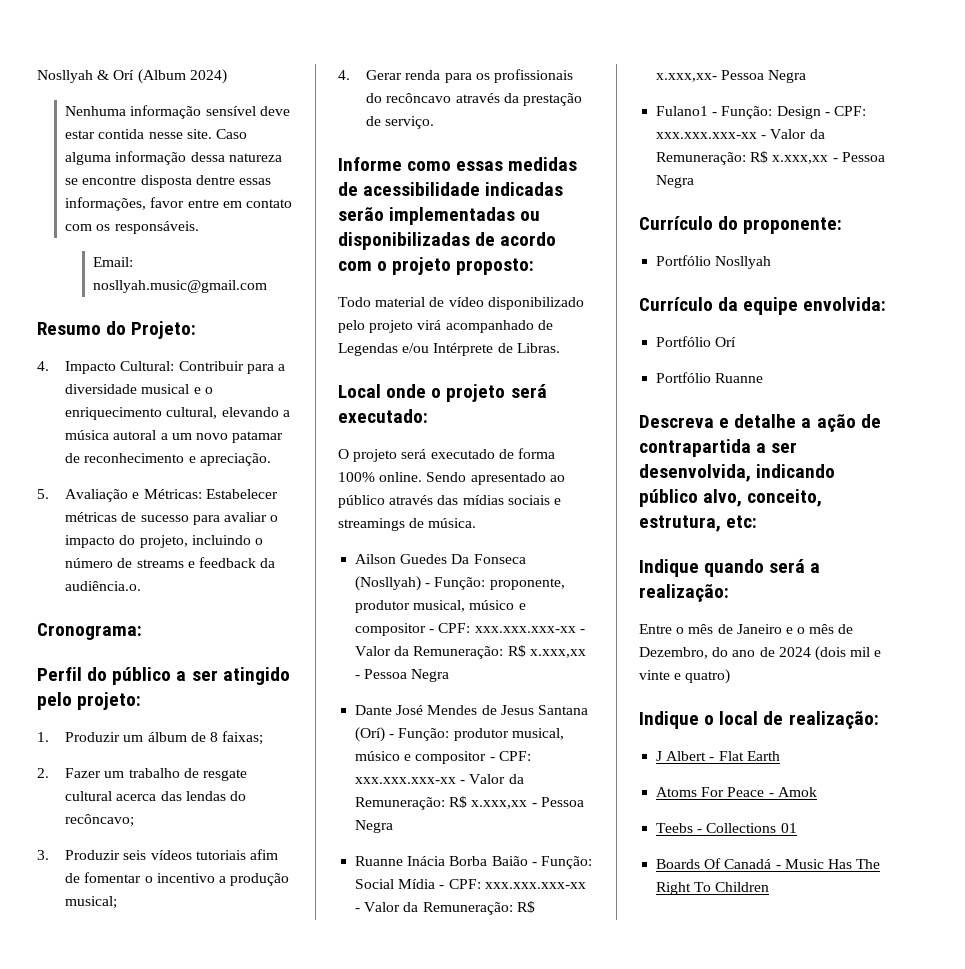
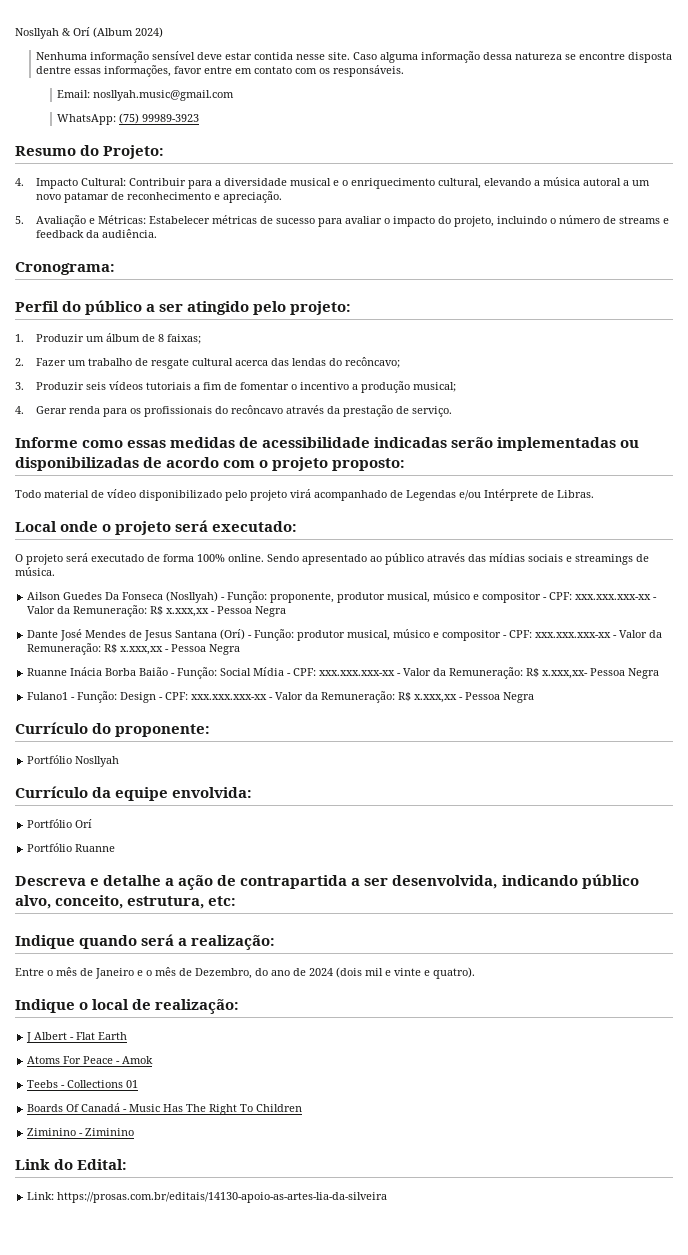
+ WhatsApp: (75) 99989-3923
- 5. Avaliação e Métricas: Estabelecer métricas de sucesso para avaliar o impacto do projeto, incluindo o número de streams e feedback da audiência.o.
+ 5. Avaliação e Métricas: Estabelecer métricas de sucesso para avaliar o impacto do projeto, incluindo o número de streams e feedback da audiência.
- 3. Produzir seis vídeos tutoriais afim de fomentar o incentivo a produção musical;
+ 3. Produzir seis vídeos tutoriais a fim de fomentar o incentivo a produção musical;
- Entre o mês de Janeiro e o mês de Dezembro, do ano de 2024 (dois mil e vinte e quatro)
+ Entre o mês de Janeiro e o mês de Dezembro, do ano de 2024 (dois mil e vinte e quatro).
+ Ziminino - Ziminino
+ Link do Edital:
+ Link: https://prosas.com.br/editais/14130-apoio-as-artes-lia-da-silveira

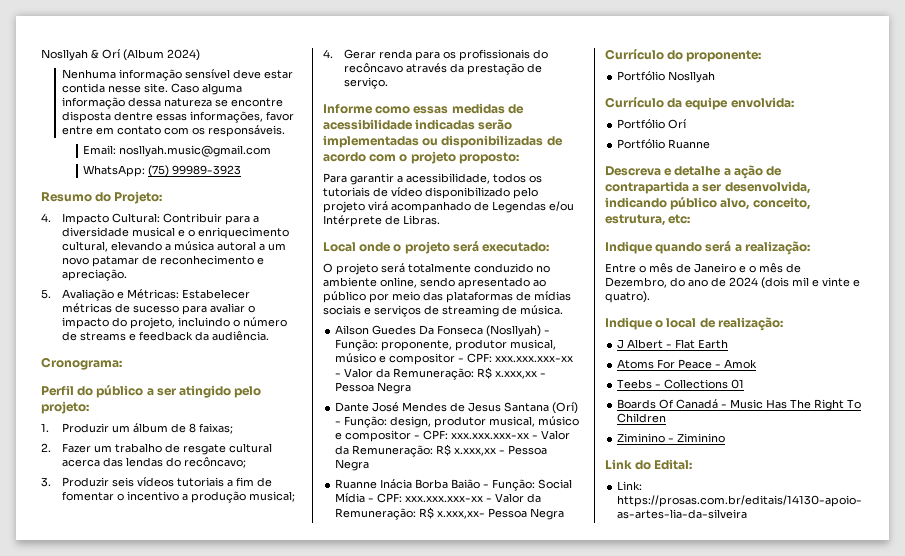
- Todo material de vídeo disponibilizado pelo projeto virá acompanhado de Legendas e/ou Intérprete de Libras.
+ Para garantir a acessibilidade, todos os tutoriais de vídeo disponibilizado pelo projeto virá acompanhado de Legendas e/ou Intérprete de Libras.
- O projeto será executado de forma 100% online. Sendo apresentado ao público através das mídias sociais e streamings de música.
+ O projeto será totalmente conduzido no ambiente online, sendo apresentado ao público por meio das plataformas de mídias sociais e serviços de streaming de música.
- Dante José Mendes de Jesus Santana (Orí) - Função: produtor musical, músico e compositor - CPF: xxx.xxx.xxx-xx - Valor da Remuneração: R$ x.xxx,xx - Pessoa Negra
+ Dante José Mendes de Jesus Santana (Orí) - Função: design, produtor musical, músico e compositor - CPF: xxx.xxx.xxx-xx - Valor da Remuneração: R$ x.xxx,xx - Pessoa Negra
- Fulano1 - Função: Design - CPF: xxx.xxx.xxx-xx - Valor da Remuneração: R$ x.xxx,xx - Pessoa Negra

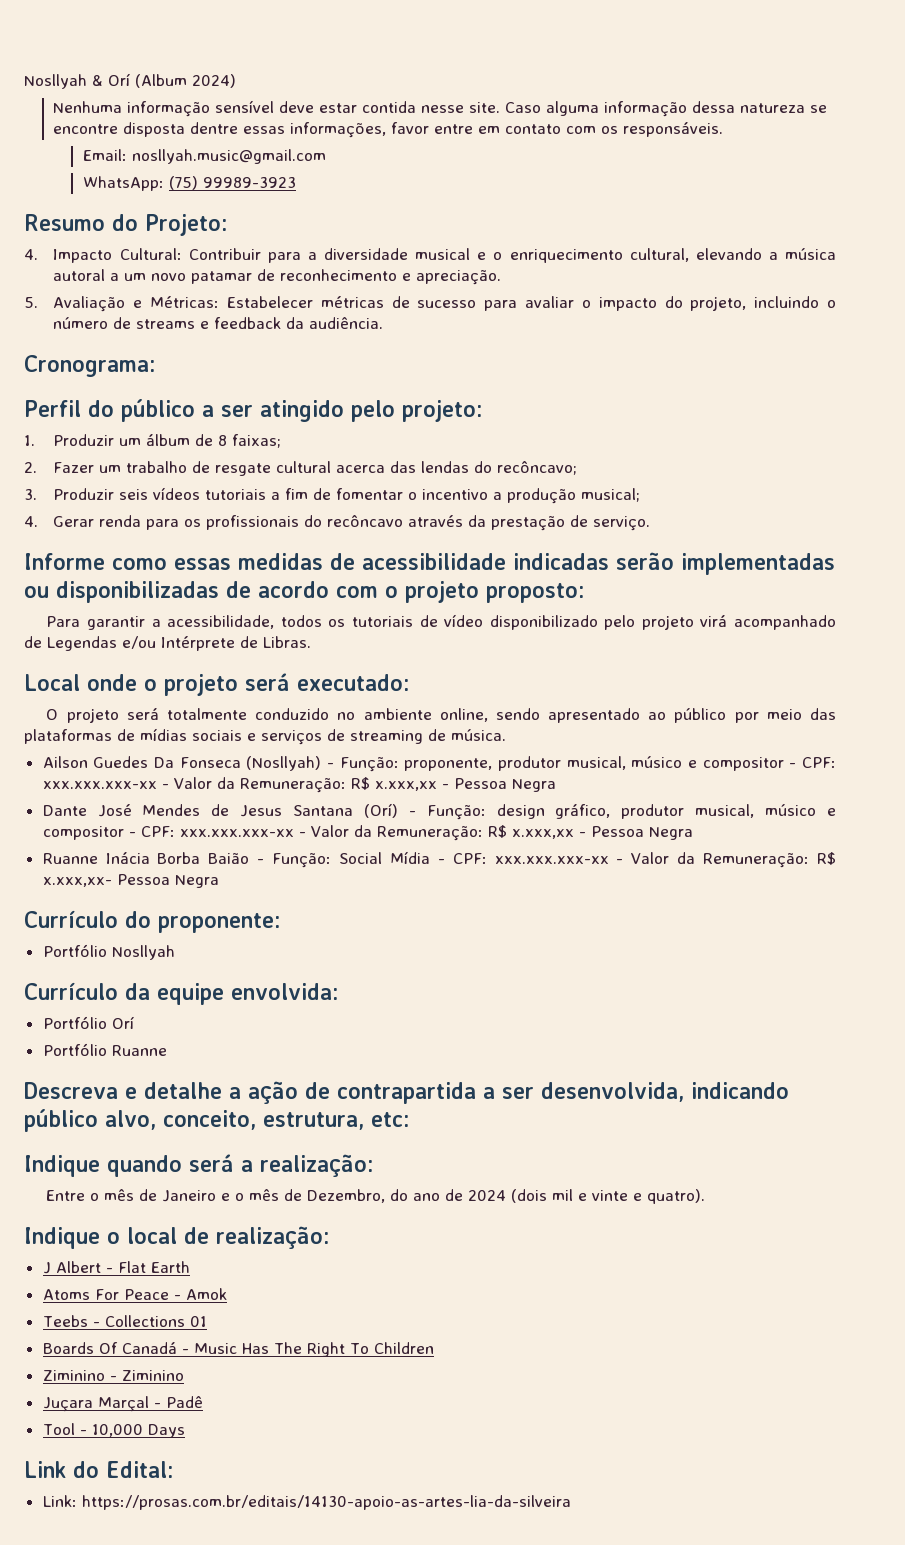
- Dante José Mendes de Jesus Santana (Orí) - Função: design, produtor musical, músico e compositor - CPF: xxx.xxx.xxx-xx - Valor da Remuneração: R$ x.xxx,xx - Pessoa Negra
+ Dante José Mendes de Jesus Santana (Orí) - Função: design gráfico, produtor musical, músico e compositor - CPF: xxx.xxx.xxx-xx - Valor da Remuneração: R$ x.xxx,xx - Pessoa Negra
+ Juçara Marçal - Padê
+ Tool - 10,000 Days

